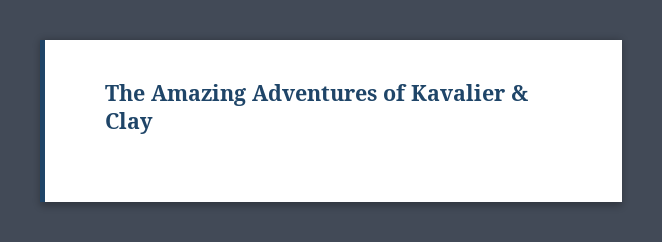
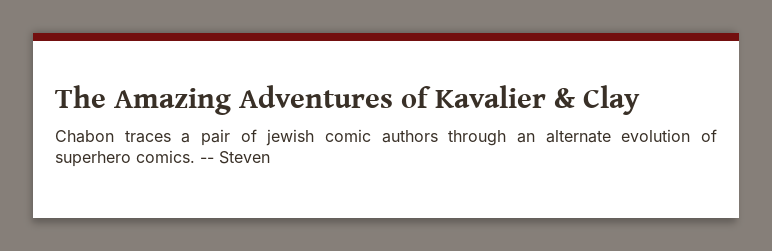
+ Chabon traces a pair of jewish comic authors through an alternate evolution of superhero comics. -- Steven

